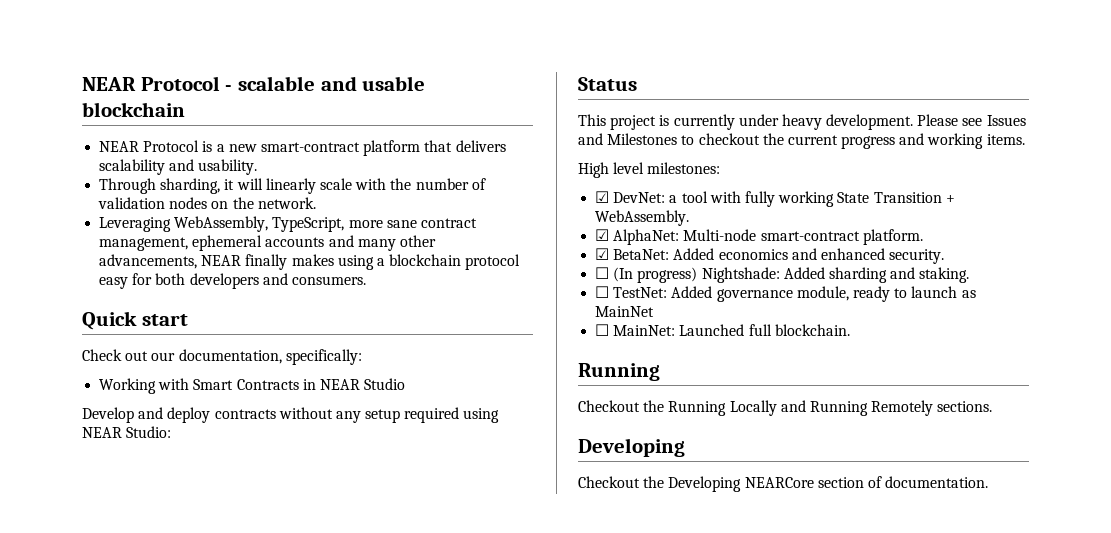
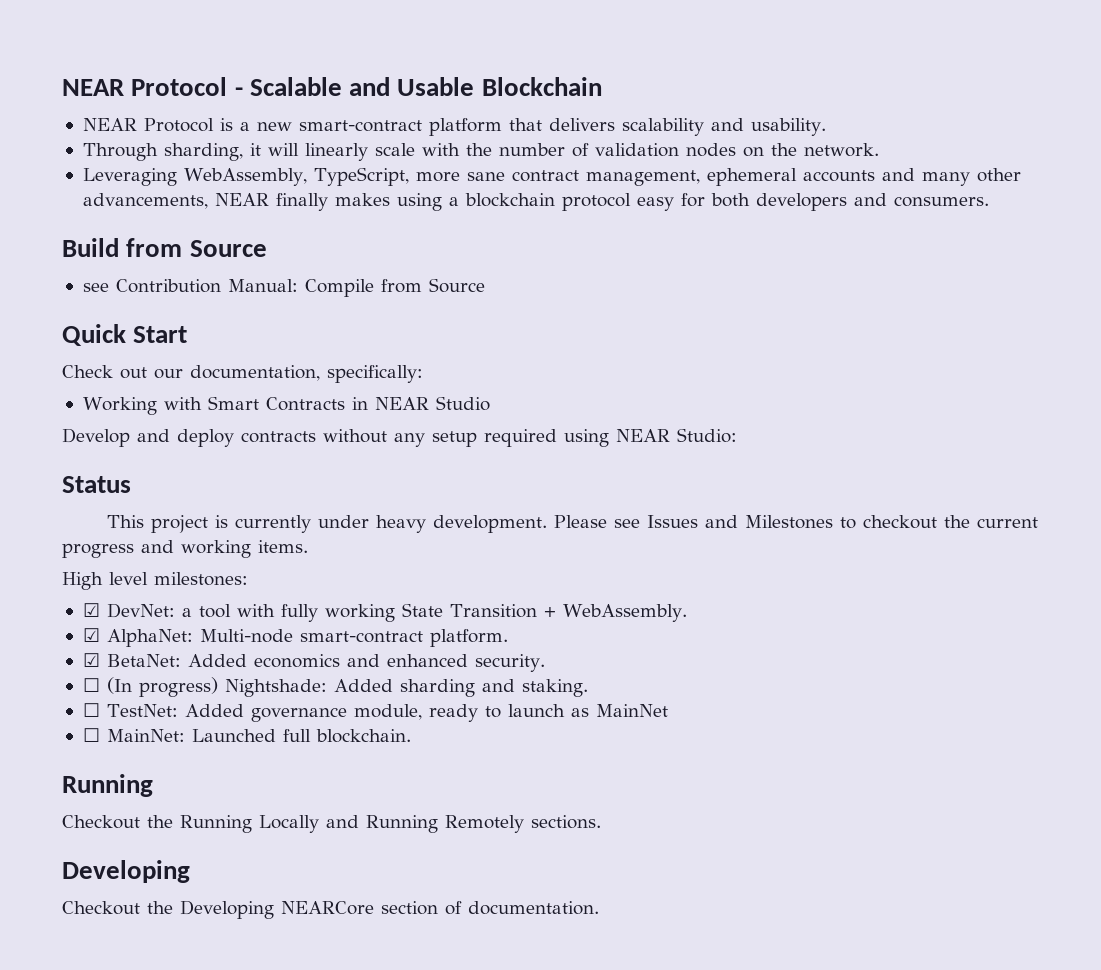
- NEAR Protocol - scalable and usable blockchain
+ NEAR Protocol - Scalable and Usable Blockchain
+ Build from Source
+ see Contribution Manual: Compile from Source
- Quick start
+ Quick Start

